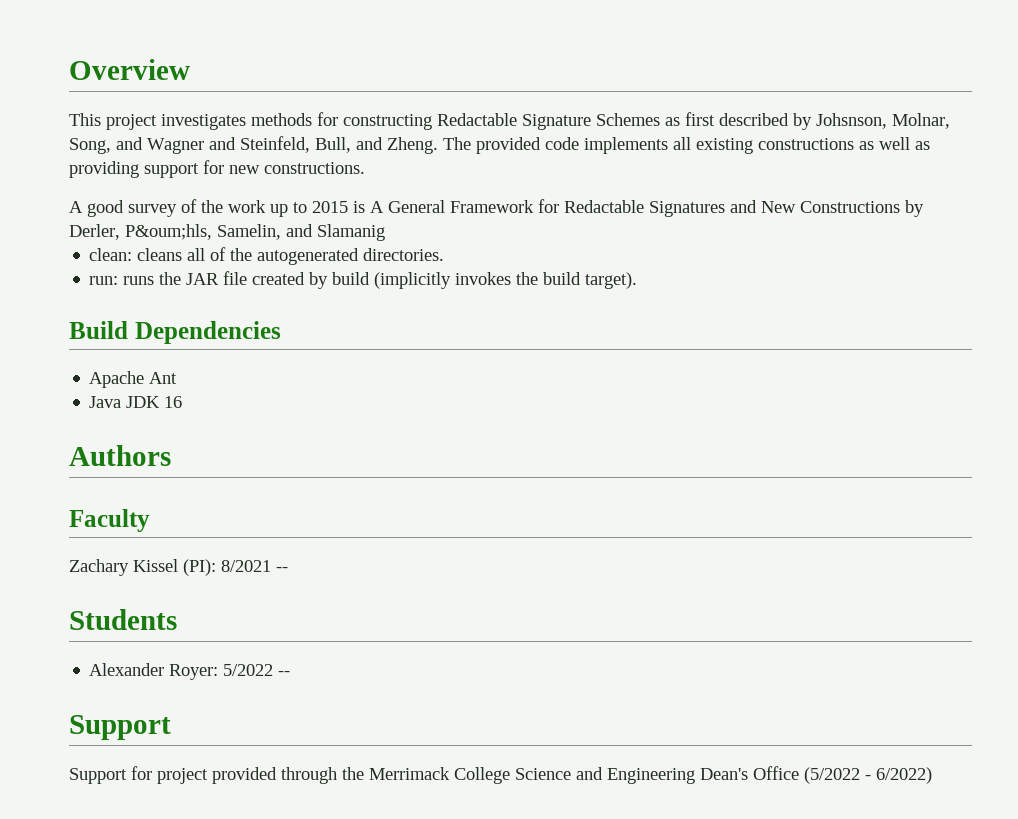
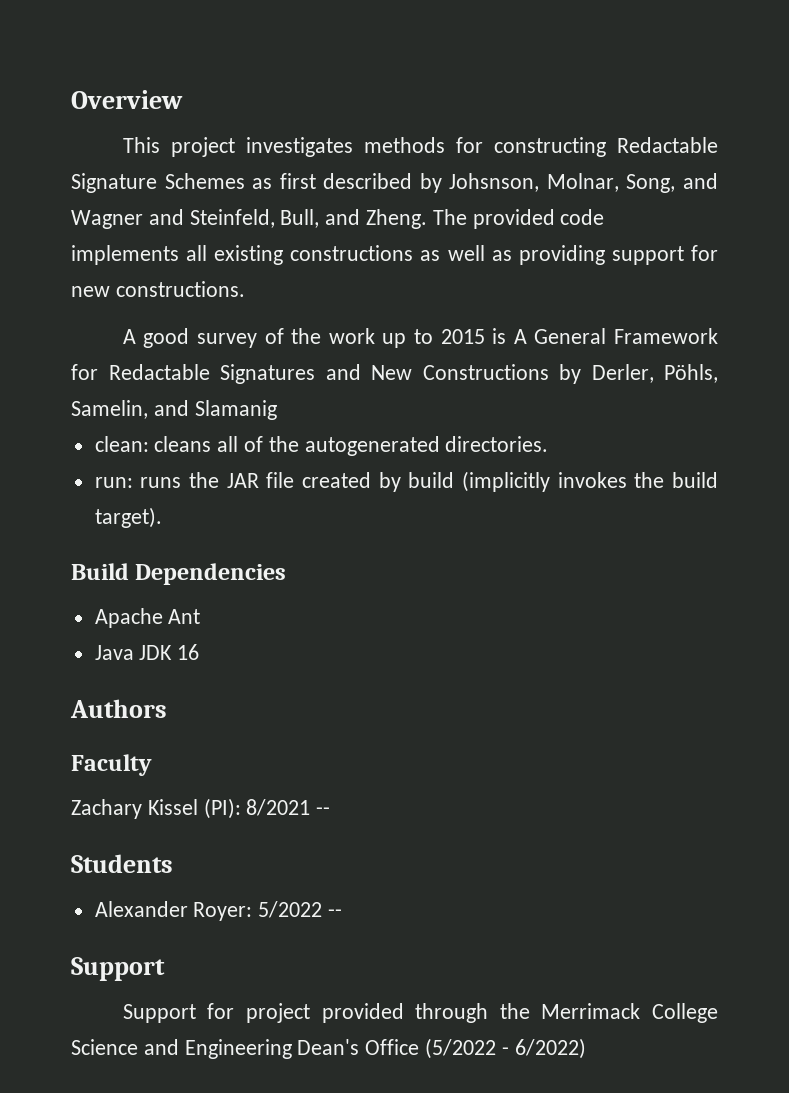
- A good survey of the work up to 2015 is A General Framework for Redactable Signatures and New Constructions by Derler, P&oum;hls, Samelin, and Slamanig
+ A good survey of the work up to 2015 is A General Framework for Redactable Signatures and New Constructions by Derler, Pöhls, Samelin, and Slamanig

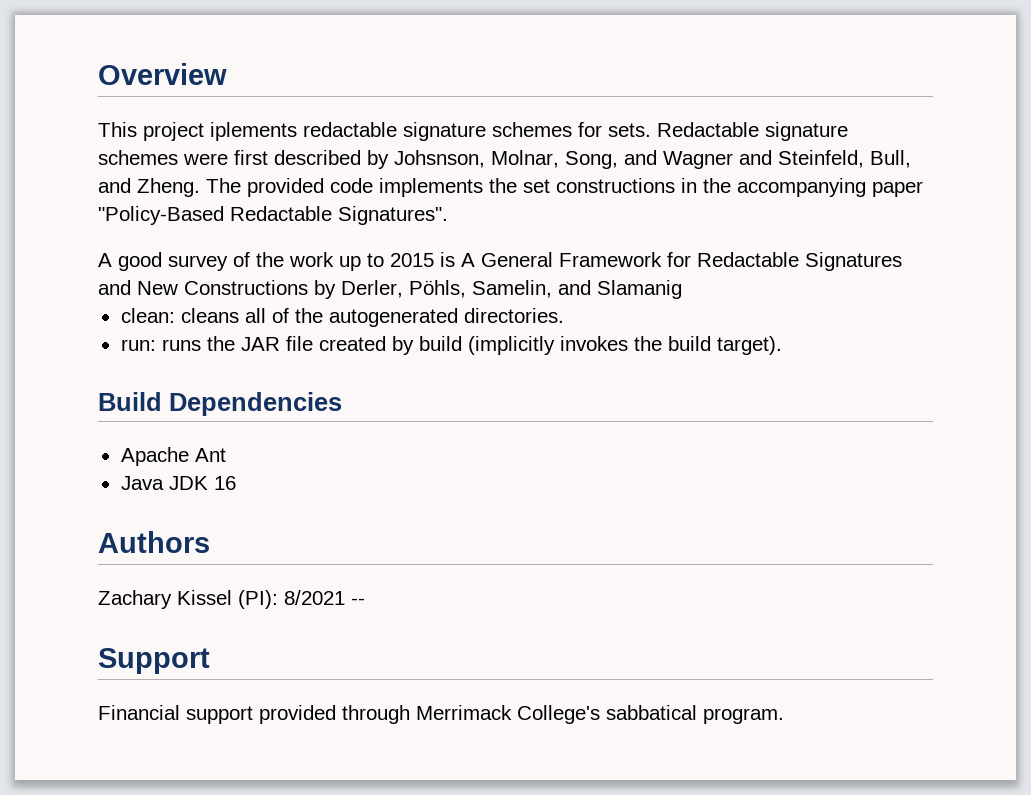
- This project investigates methods for constructing Redactable Signature Schemes as first described by Johsnson, Molnar, Song, and Wagner and Steinfeld, Bull, and Zheng.
+ This project iplements redactable signature schemes for sets. Redactable signature schemes were first described by Johsnson, Molnar, Song, and Wagner and Steinfeld, Bull, and Zheng.
- The provided code implements all existing constructions as well as providing support for new constructions.
+ The provided code implements the set constructions in the accompanying paper "Policy-Based Redactable Signatures".
- Faculty
- Students
- Alexander Royer: 5/2022 --
  Support
- Support for project provided through the Merrimack College Science and Engineering Dean's Office (5/2022 - 6/2022)
+ Financial support provided through Merrimack College's sabbatical program.

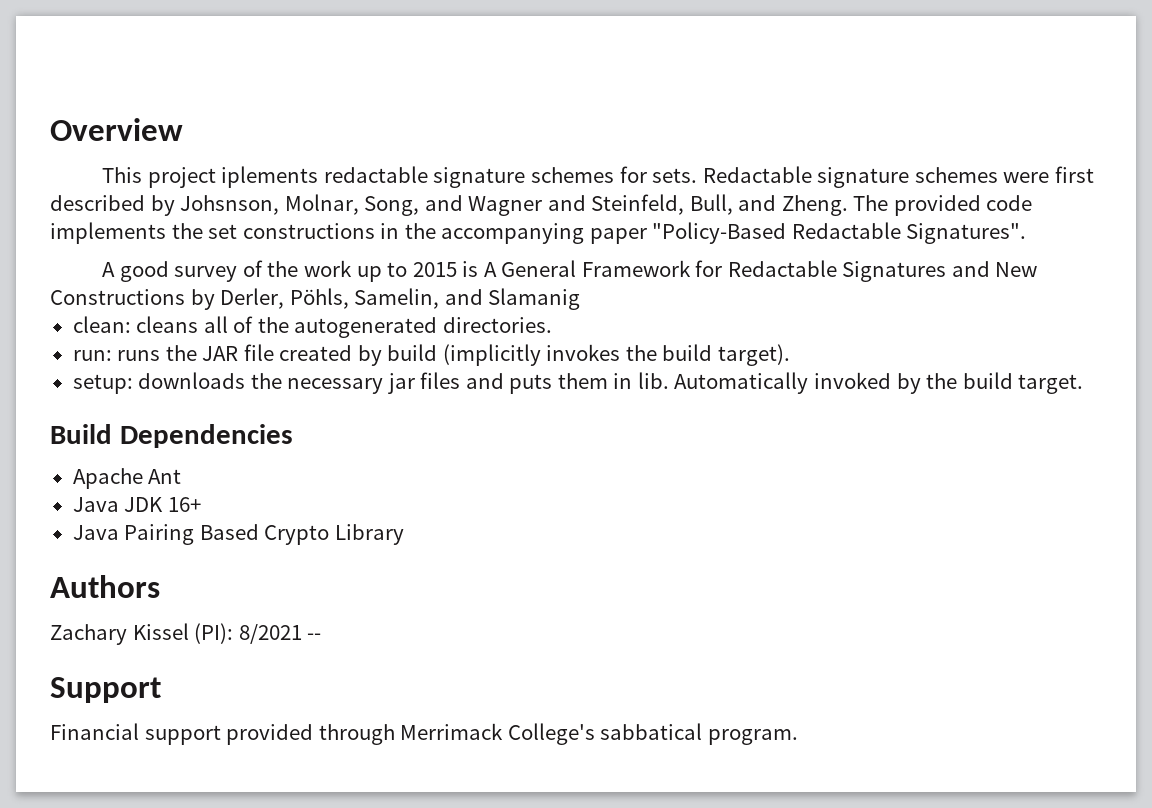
+ setup: downloads the necessary jar files and puts them in lib. Automatically invoked by the build target.
- Java JDK 16
+ Java JDK 16+
+ Java Pairing Based Crypto Library

